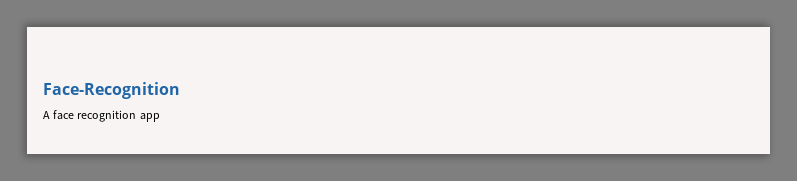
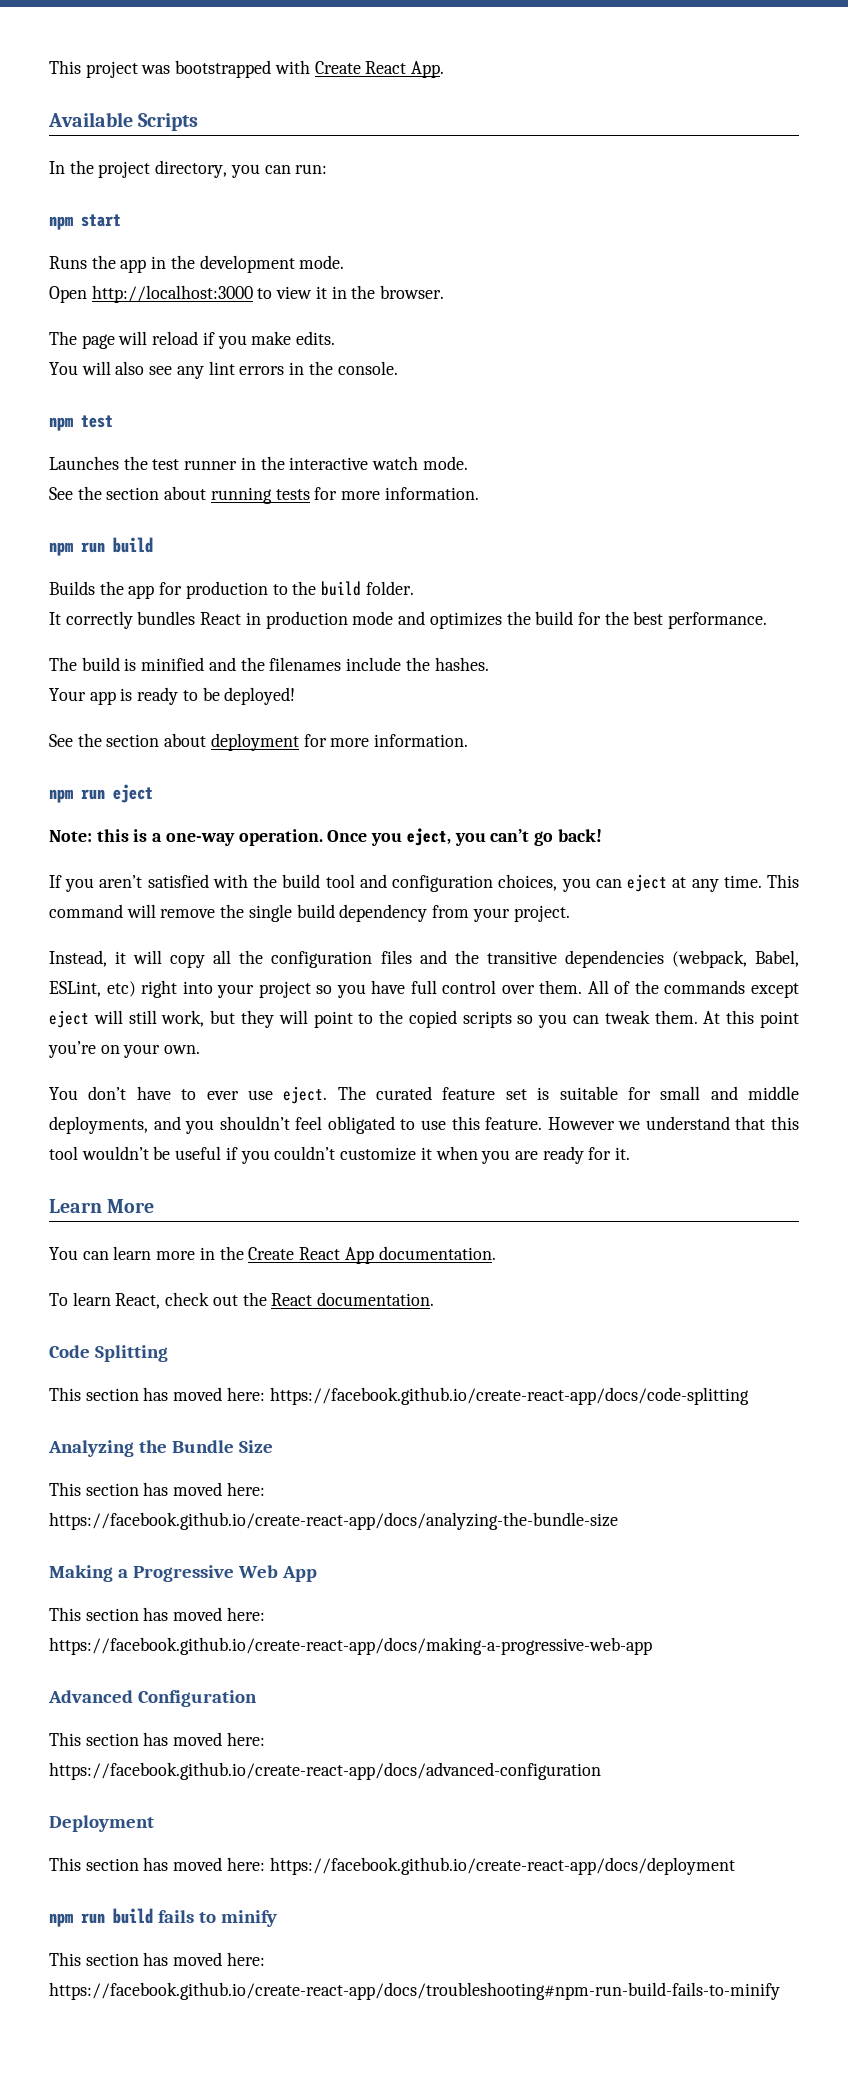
- Face-Recognition
- A face recognition app
+ This project was bootstrapped with Create React App.
+ Available Scripts
+ In the project directory, you can run:
+ npm start
+ Runs the app in the development mode.
+ Open http://localhost:3000 to view it in the browser.
+ The page will reload if you make edits.
+ You will also see any lint errors in the console.
+ npm test
+ Launches the test runner in the interactive watch mode.
+ See the section about running tests for more information.
+ npm run build
+ Builds the app for production to the build folder.
+ It correctly bundles React in production mode and optimizes the build for the best performance.
+ The build is minified and the filenames include the hashes.
+ Your app is ready to be deployed!
+ See the section about deployment for more information.
+ npm run eject
+ Note: this is a one-way operation. Once you eject, you can’t go back!
+ If you aren’t satisfied with the build tool and configuration choices, you can eject at any time. This command will remove the single build dependency from your project.
+ Instead, it will copy all the configuration files and the transitive dependencies (webpack, Babel, ESLint, etc) right into your project so you have full control over them. All of the commands except eject will still work, but they will point to the copied scripts so you can tweak them. At this point you’re on your own.
+ You don’t have to ever use eject. The curated feature set is suitable for small and middle deployments, and you shouldn’t feel obligated to use this feature. However we understand that this tool wouldn’t be useful if you couldn’t customize it when you are ready for it.
+ Learn More
+ You can learn more in the Create React App documentation.
+ To learn React, check out the React documentation.
+ Code Splitting
+ This section has moved here: https://facebook.github.io/create-react-app/docs/code-splitting
+ Analyzing the Bundle Size
+ This section has moved here: https://facebook.github.io/create-react-app/docs/analyzing-the-bundle-size
+ Making a Progressive Web App
+ This section has moved here: https://facebook.github.io/create-react-app/docs/making-a-progressive-web-app
+ Advanced Configuration
+ This section has moved here: https://facebook.github.io/create-react-app/docs/advanced-configuration
+ Deployment
+ This section has moved here: https://facebook.github.io/create-react-app/docs/deployment
+ npm run build fails to minify
+ This section has moved here: https://facebook.github.io/create-react-app/docs/troubleshooting#npm-run-build-fails-to-minify

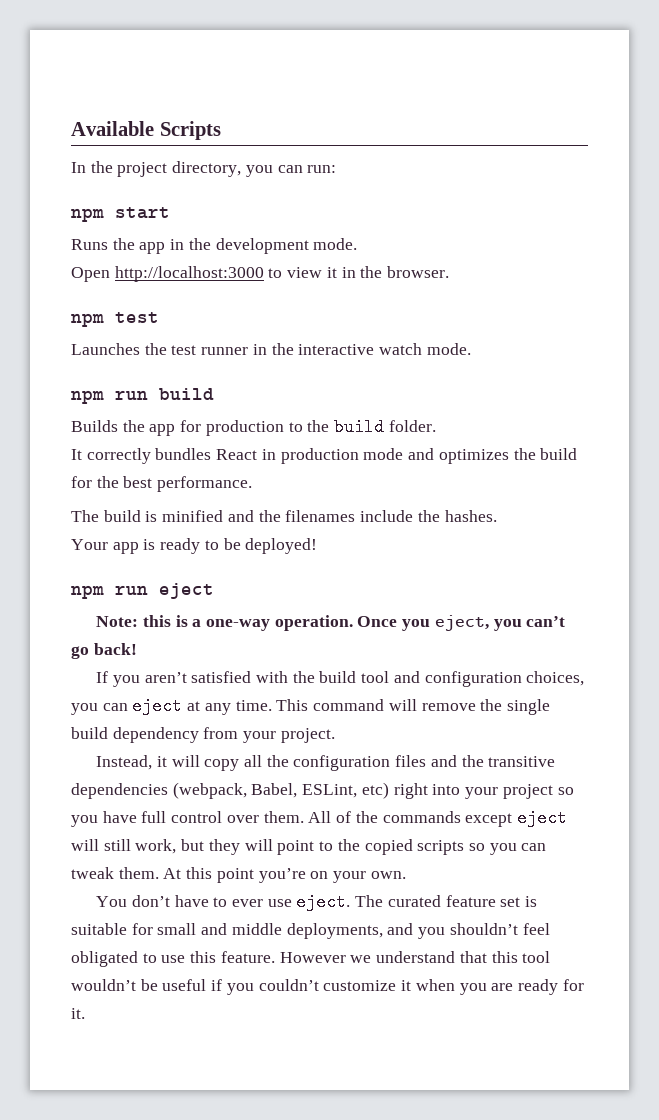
- This project was bootstrapped with Create React App.
- The page will reload if you make edits.
- You will also see any lint errors in the console.
- See the section about running tests for more information.
- See the section about deployment for more information.
- Learn More
- You can learn more in the Create React App documentation.
- To learn React, check out the React documentation.
- Code Splitting
- This section has moved here: https://facebook.github.io/create-react-app/docs/code-splitting
- Analyzing the Bundle Size
- This section has moved here: https://facebook.github.io/create-react-app/docs/analyzing-the-bundle-size
- Making a Progressive Web App
- This section has moved here: https://facebook.github.io/create-react-app/docs/making-a-progressive-web-app
- Advanced Configuration
- This section has moved here: https://facebook.github.io/create-react-app/docs/advanced-configuration
- Deployment
- This section has moved here: https://facebook.github.io/create-react-app/docs/deployment
- npm run build fails to minify
- This section has moved here: https://facebook.github.io/create-react-app/docs/troubleshooting#npm-run-build-fails-to-minify

